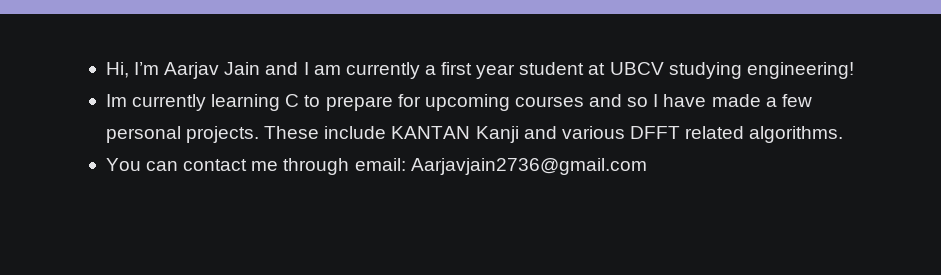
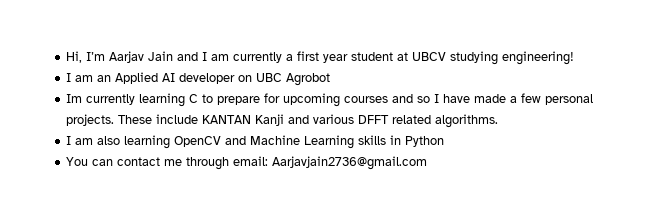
+ I am an Applied AI developer on UBC Agrobot
+ I am also learning OpenCV and Machine Learning skills in Python

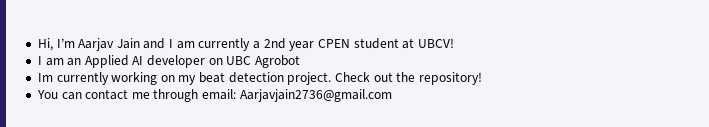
- Hi, I’m Aarjav Jain and I am currently a first year student at UBCV studying engineering!
+ Hi, I’m Aarjav Jain and I am currently a 2nd year CPEN student at UBCV!
- Im currently learning C to prepare for upcoming courses and so I have made a few personal projects. These include KANTAN Kanji and various DFFT related algorithms.
- I am also learning OpenCV and Machine Learning skills in Python
+ Im currently working on my beat detection project. Check out the repository!

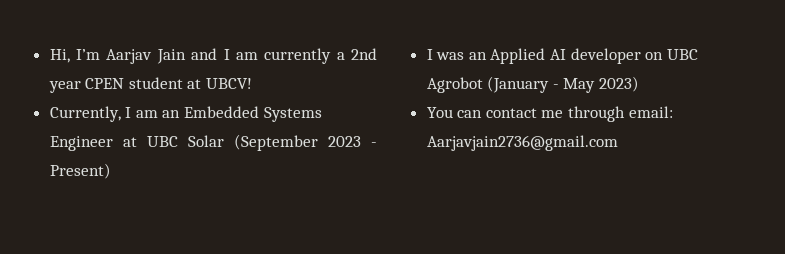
- I am an Applied AI developer on UBC Agrobot
- Im currently working on my beat detection project. Check out the repository!
+ Currently, I am an Embedded Systems Engineer at UBC Solar (September 2023 - Present)
+ I was an Applied AI developer on UBC Agrobot (January - May 2023)

